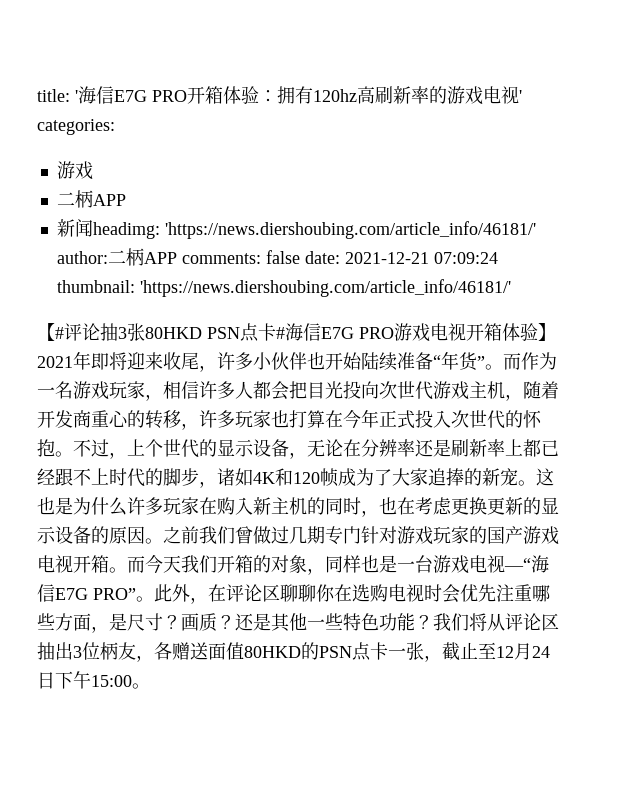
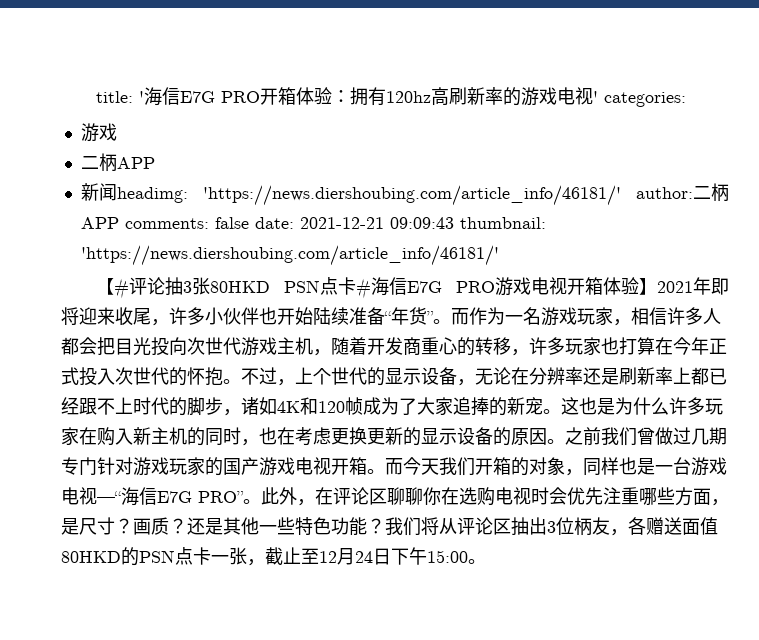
- 新闻headimg: 'https://news.diershoubing.com/article_info/46181/' author:二柄APP comments: false date: 2021-12-21 07:09:24 thumbnail: 'https://news.diershoubing.com/article_info/46181/'
+ 新闻headimg: 'https://news.diershoubing.com/article_info/46181/' author:二柄APP comments: false date: 2021-12-21 09:09:43 thumbnail: 'https://news.diershoubing.com/article_info/46181/'

